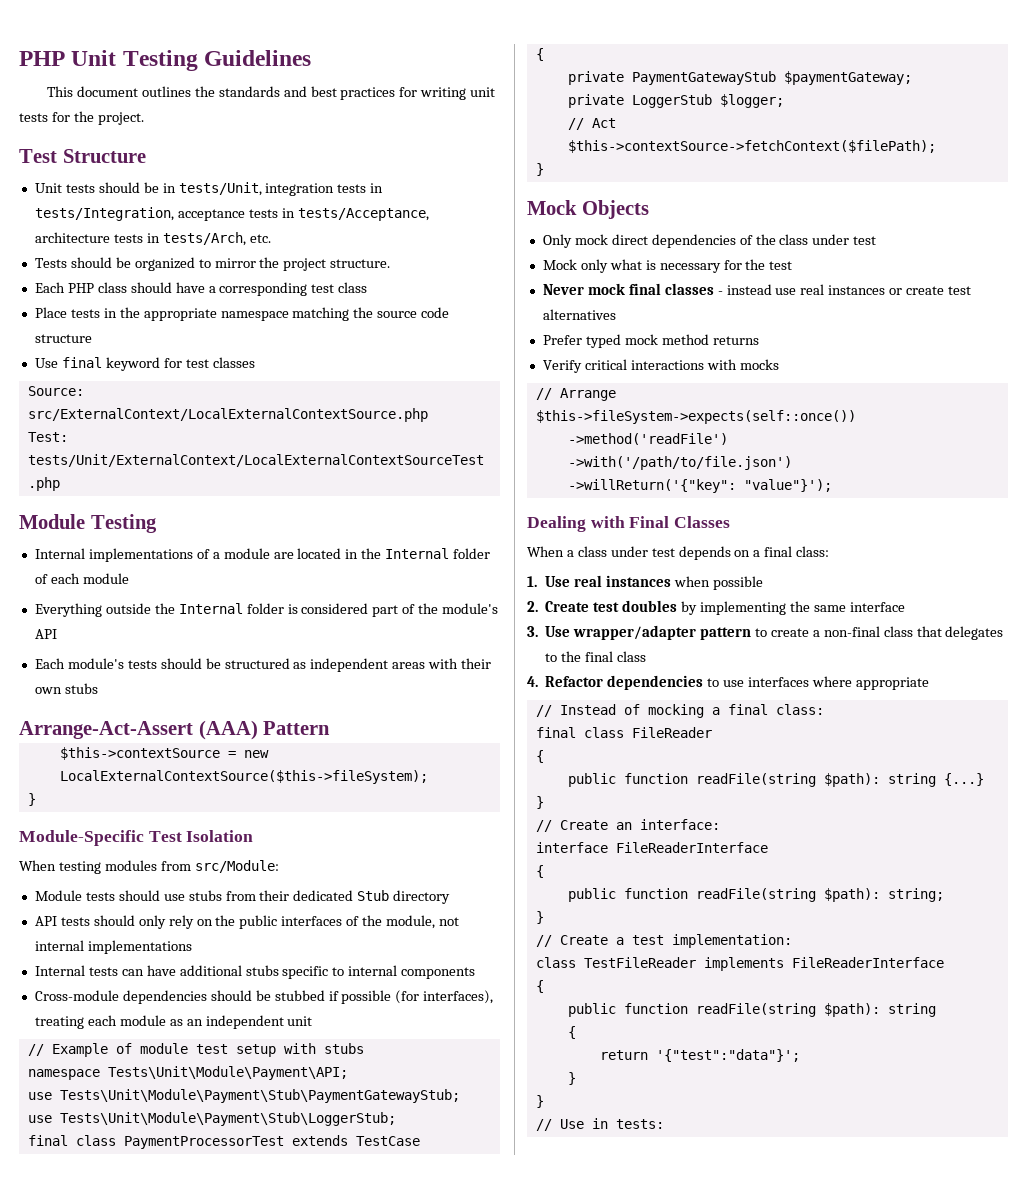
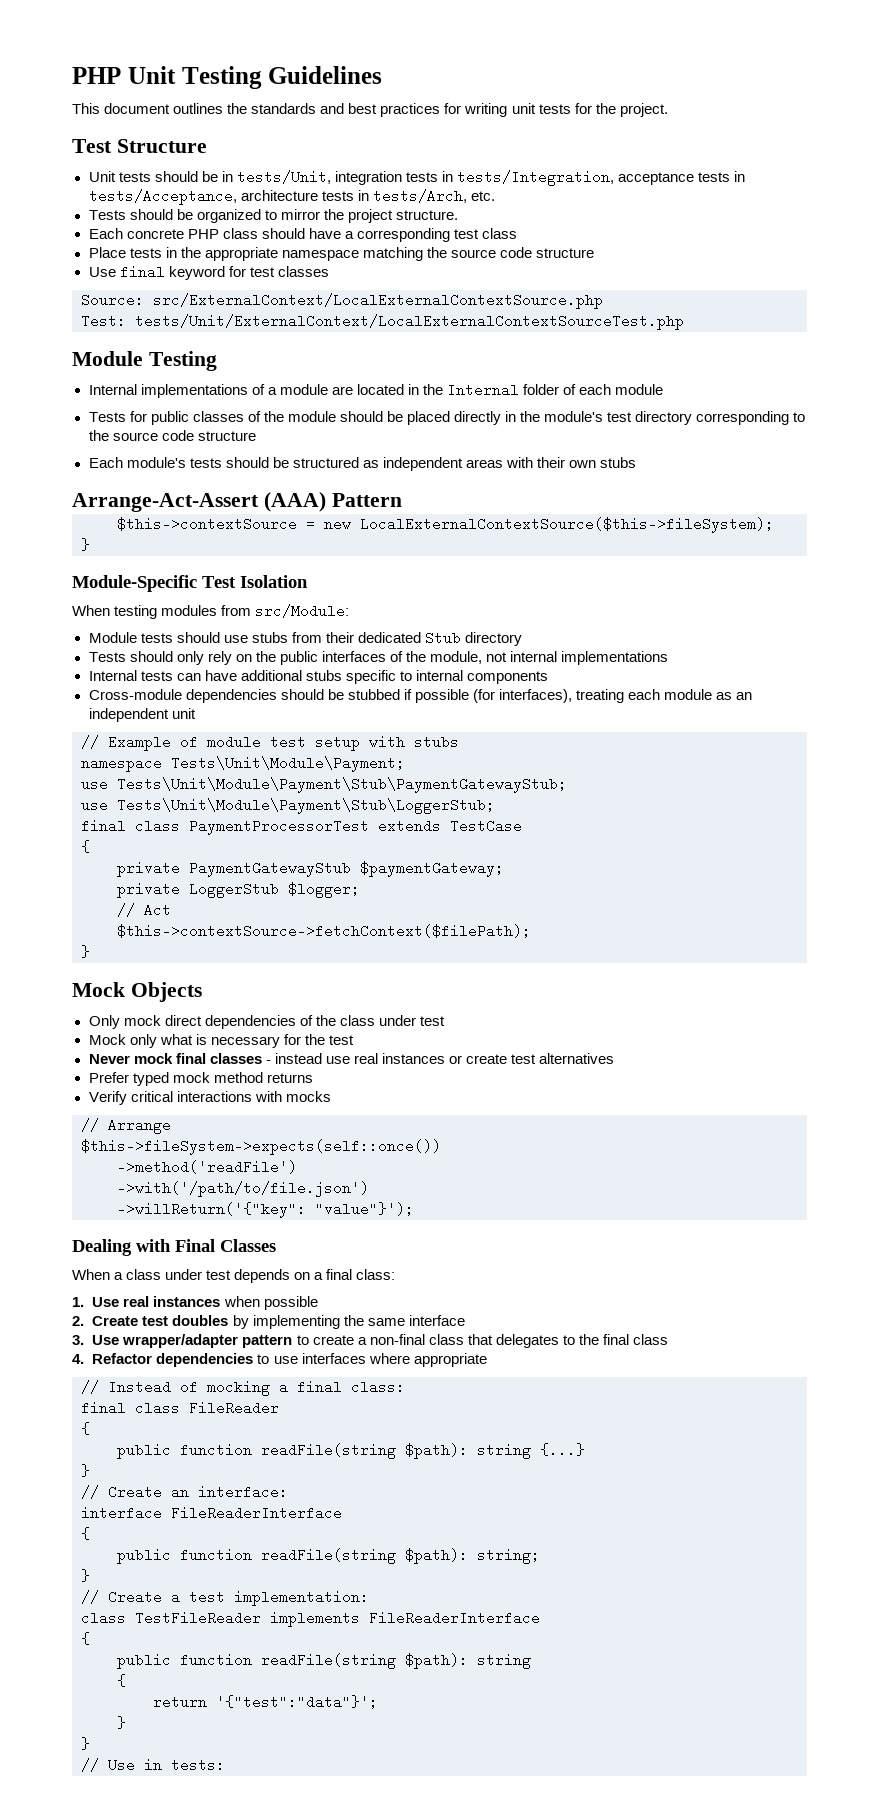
- Each PHP class should have a corresponding test class
+ Each concrete PHP class should have a corresponding test class
- Everything outside the Internal folder is considered part of the module's API
+ Tests for public classes of the module should be placed directly in the module's test directory corresponding to the source code structure
- API tests should only rely on the public interfaces of the module, not internal implementations
+ Tests should only rely on the public interfaces of the module, not internal implementations
- namespace Tests\Unit\Module\Payment\API;
+ namespace Tests\Unit\Module\Payment;

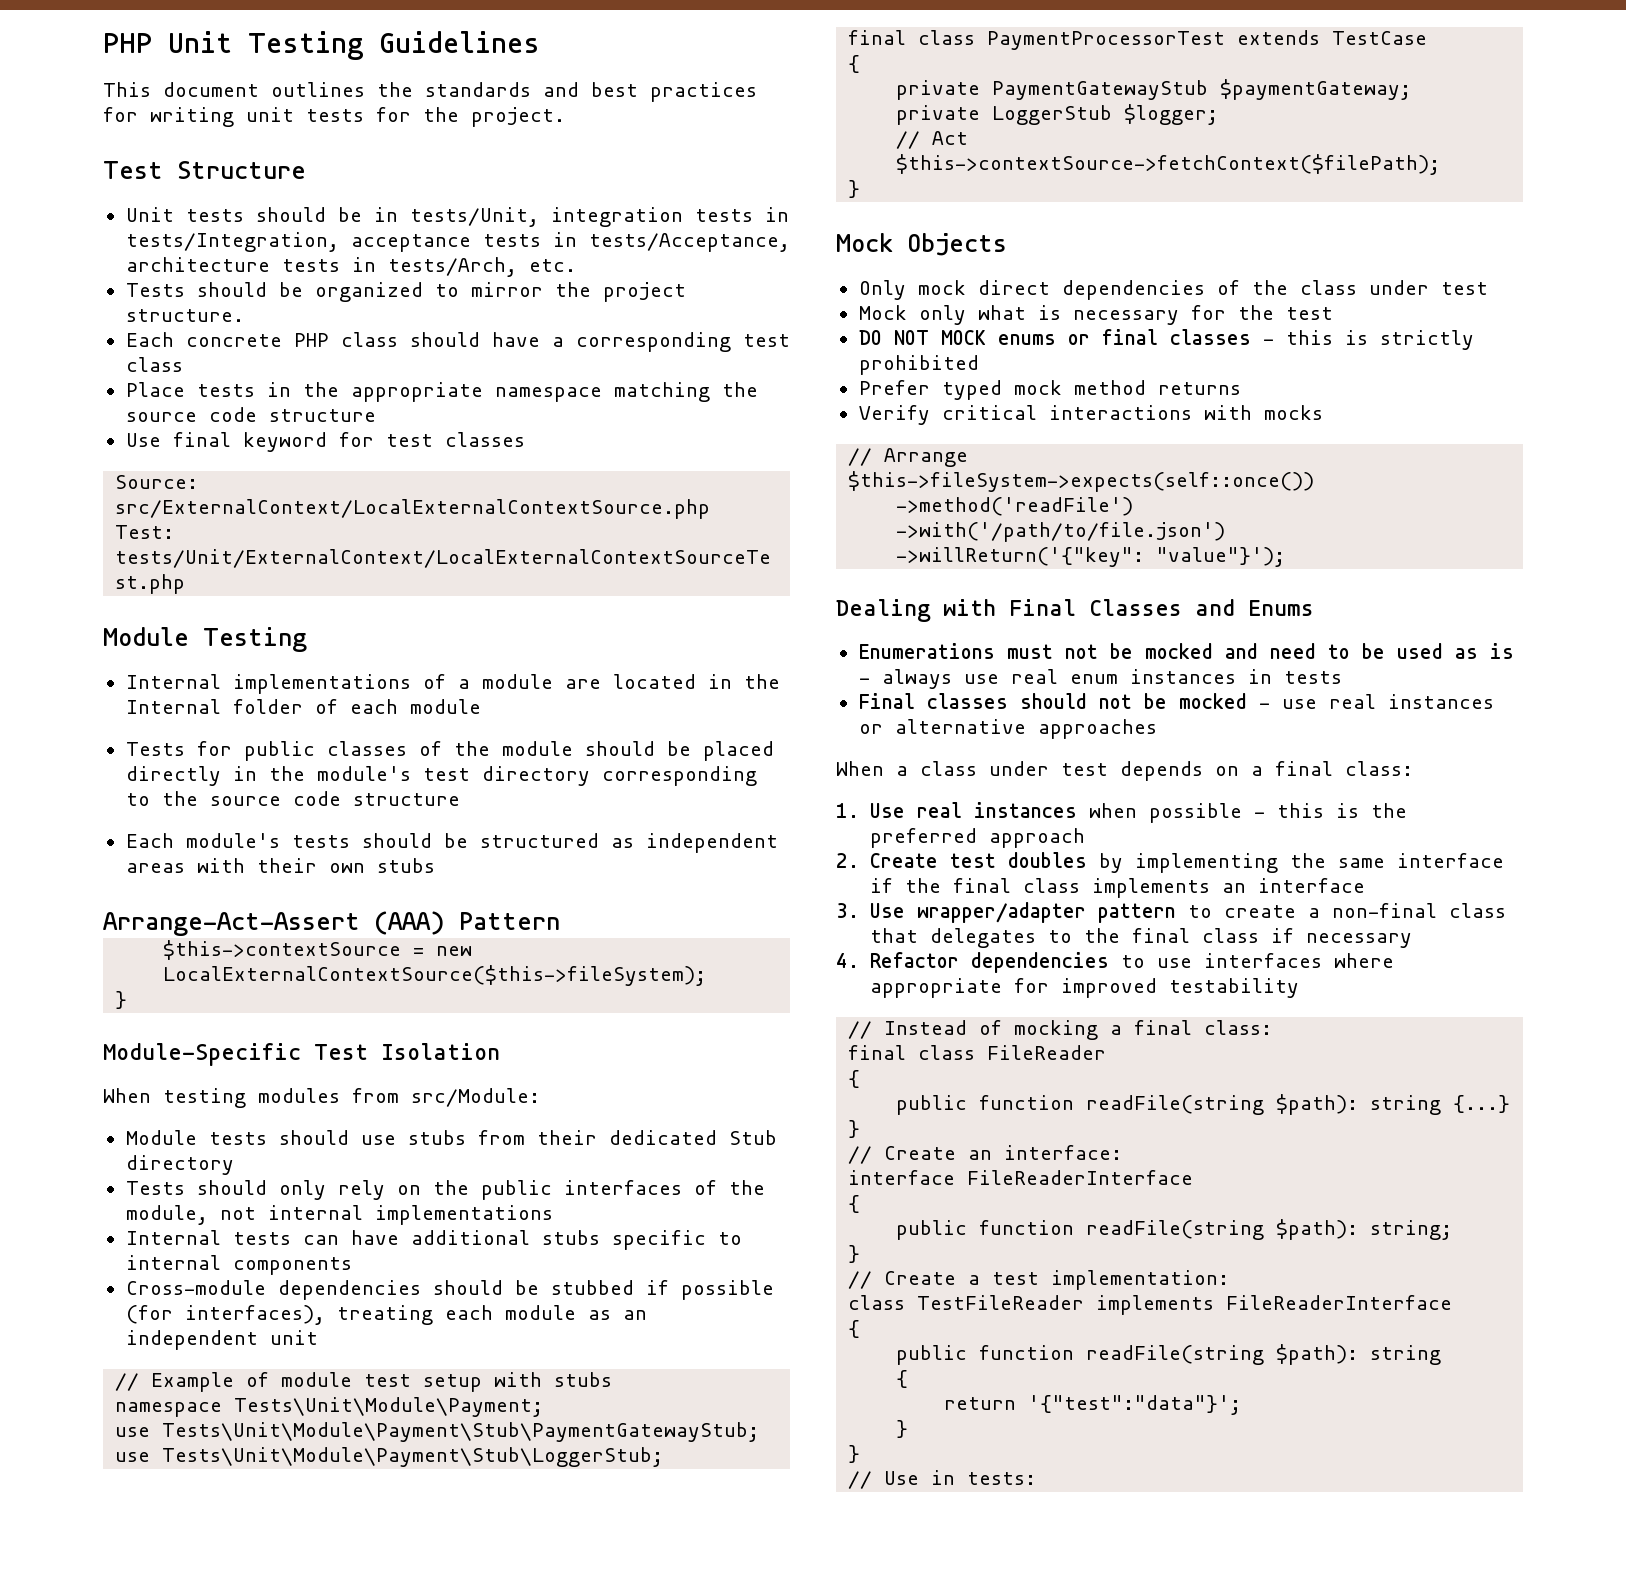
- Never mock final classes - instead use real instances or create test alternatives
+ DO NOT MOCK enums or final classes - this is strictly prohibited
- Dealing with Final Classes
+ Dealing with Final Classes and Enums
+ Enumerations must not be mocked and need to be used as is - always use real enum instances in tests
+ Final classes should not be mocked - use real instances or alternative approaches
- 1. Use real instances when possible
+ 1. Use real instances when possible - this is the preferred approach
- 2. Create test doubles by implementing the same interface
+ 2. Create test doubles by implementing the same interface if the final class implements an interface
- 3. Use wrapper/adapter pattern to create a non-final class that delegates to the final class
+ 3. Use wrapper/adapter pattern to create a non-final class that delegates to the final class if necessary
- 4. Refactor dependencies to use interfaces where appropriate
+ 4. Refactor dependencies to use interfaces where appropriate for improved testability

